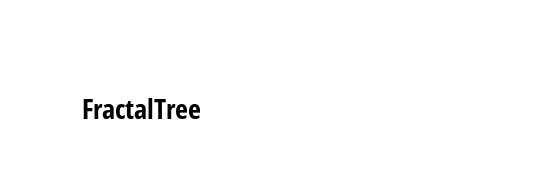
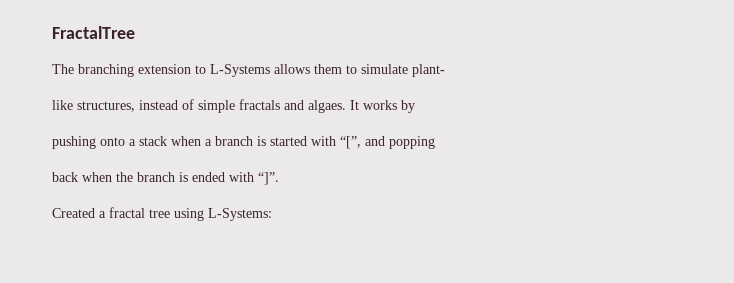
+ The branching extension to L-Systems allows them to simulate plant-
+ like structures, instead of simple fractals and algaes. It works by
+ pushing onto a stack when a branch is started with “[”, and popping
+ back when the branch is ended with “]”.
+ Created a fractal tree using L-Systems:

